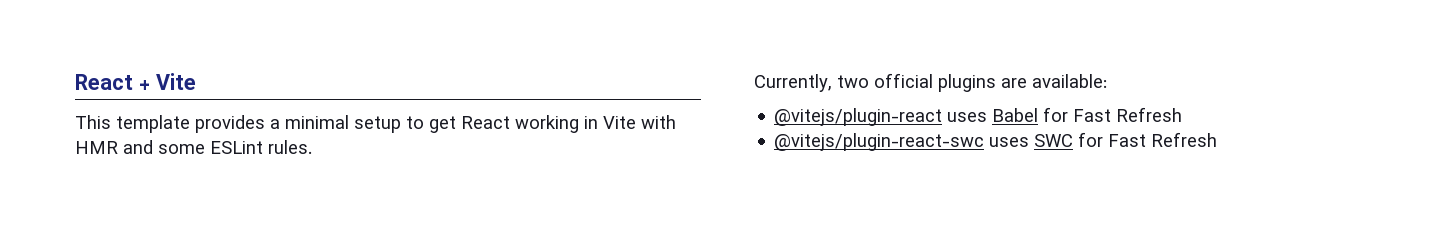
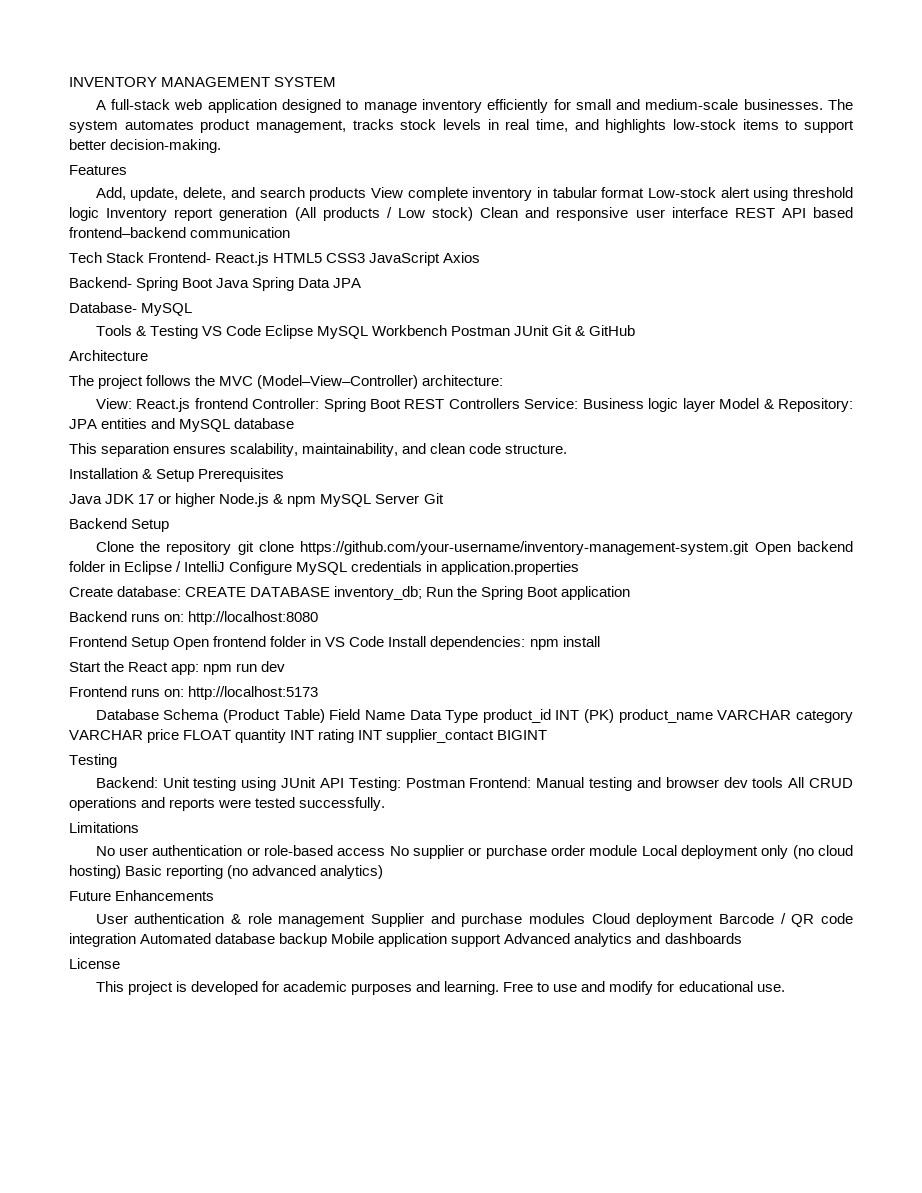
- React + Vite
- This template provides a minimal setup to get React working in Vite with HMR and some ESLint rules.
- Currently, two official plugins are available:
- @vitejs/plugin-react uses Babel for Fast Refresh
- @vitejs/plugin-react-swc uses SWC for Fast Refresh
+ INVENTORY MANAGEMENT SYSTEM
+ A full-stack web application designed to manage inventory efficiently for small and medium-scale businesses. The system automates product management, tracks stock levels in real time, and highlights low-stock items to support better decision-making.
+ Features
+ Add, update, delete, and search products View complete inventory in tabular format Low-stock alert using threshold logic Inventory report generation (All products / Low stock) Clean and responsive user interface REST API based frontend–backend communication
+ Tech Stack Frontend- React.js HTML5 CSS3 JavaScript Axios
+ Backend- Spring Boot Java Spring Data JPA
+ Database- MySQL
+ Tools & Testing VS Code Eclipse MySQL Workbench Postman JUnit Git & GitHub
+ Architecture
+ The project follows the MVC (Model–View–Controller) architecture:
+ View: React.js frontend Controller: Spring Boot REST Controllers Service: Business logic layer Model & Repository: JPA entities and MySQL database
+ This separation ensures scalability, maintainability, and clean code structure.
+ Installation & Setup Prerequisites
+ Java JDK 17 or higher Node.js & npm MySQL Server Git
+ Backend Setup
+ Clone the repository git clone https://github.com/your-username/inventory-management-system.git Open backend folder in Eclipse / IntelliJ Configure MySQL credentials in application.properties
+ Create database: CREATE DATABASE inventory_db; Run the Spring Boot application
+ Backend runs on: http://localhost:8080
+ Frontend Setup Open frontend folder in VS Code Install dependencies: npm install
+ Start the React app: npm run dev
+ Frontend runs on: http://localhost:5173
+ Database Schema (Product Table) Field Name Data Type product_id INT (PK) product_name VARCHAR category VARCHAR price FLOAT quantity INT rating INT supplier_contact BIGINT
+ Testing
+ Backend: Unit testing using JUnit API Testing: Postman Frontend: Manual testing and browser dev tools All CRUD operations and reports were tested successfully.
+ Limitations
+ No user authentication or role-based access No supplier or purchase order module Local deployment only (no cloud hosting) Basic reporting (no advanced analytics)
+ Future Enhancements
+ User authentication & role management Supplier and purchase modules Cloud deployment Barcode / QR code integration Automated database backup Mobile application support Advanced analytics and dashboards
+ License
+ This project is developed for academic purposes and learning. Free to use and modify for educational use.

